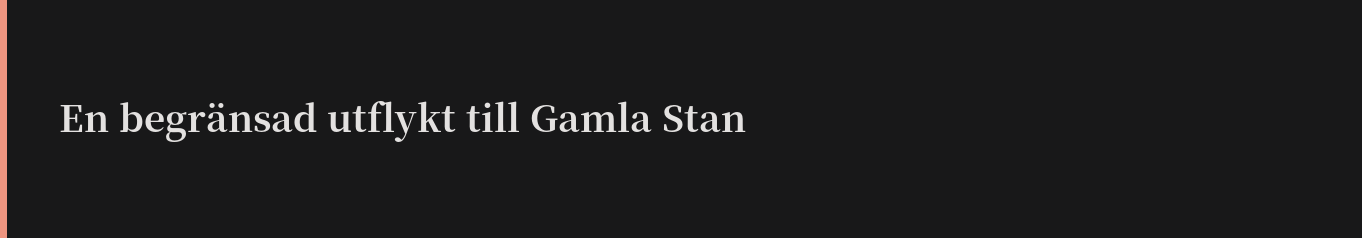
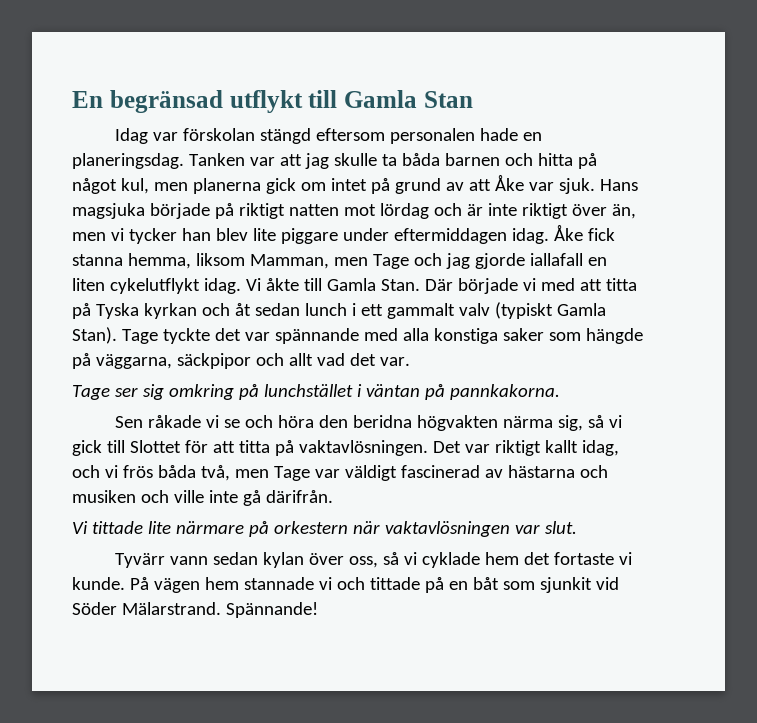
+ Idag var förskolan stängd eftersom personalen hade en planeringsdag. Tanken var att jag skulle ta båda barnen och hitta på något kul, men planerna gick om intet på grund av att Åke var sjuk. Hans magsjuka började på riktigt natten mot lördag och är inte riktigt över än, men vi tycker han blev lite piggare under eftermiddagen idag. Åke fick stanna hemma, liksom Mamman, men Tage och jag gjorde iallafall en liten cykelutflykt idag. Vi åkte till Gamla Stan. Där började vi med att titta på Tyska kyrkan och åt sedan lunch i ett gammalt valv (typiskt Gamla Stan). Tage tyckte det var spännande med alla konstiga saker som hängde på väggarna, säckpipor och allt vad det var.
+ Tage ser sig omkring på lunchstället i väntan på pannkakorna.
+ Sen råkade vi se och höra den beridna högvakten närma sig, så vi gick till Slottet för att titta på vaktavlösningen. Det var riktigt kallt idag, och vi frös båda två, men Tage var väldigt fascinerad av hästarna och musiken och ville inte gå därifrån.
+ Vi tittade lite närmare på orkestern när vaktavlösningen var slut.
+ Tyvärr vann sedan kylan över oss, så vi cyklade hem det fortaste vi kunde. På vägen hem stannade vi och tittade på en båt som sjunkit vid Söder Mälarstrand. Spännande!

